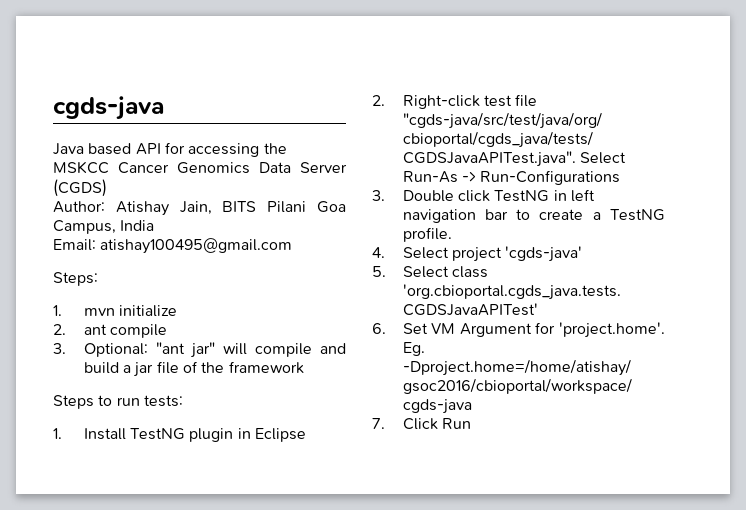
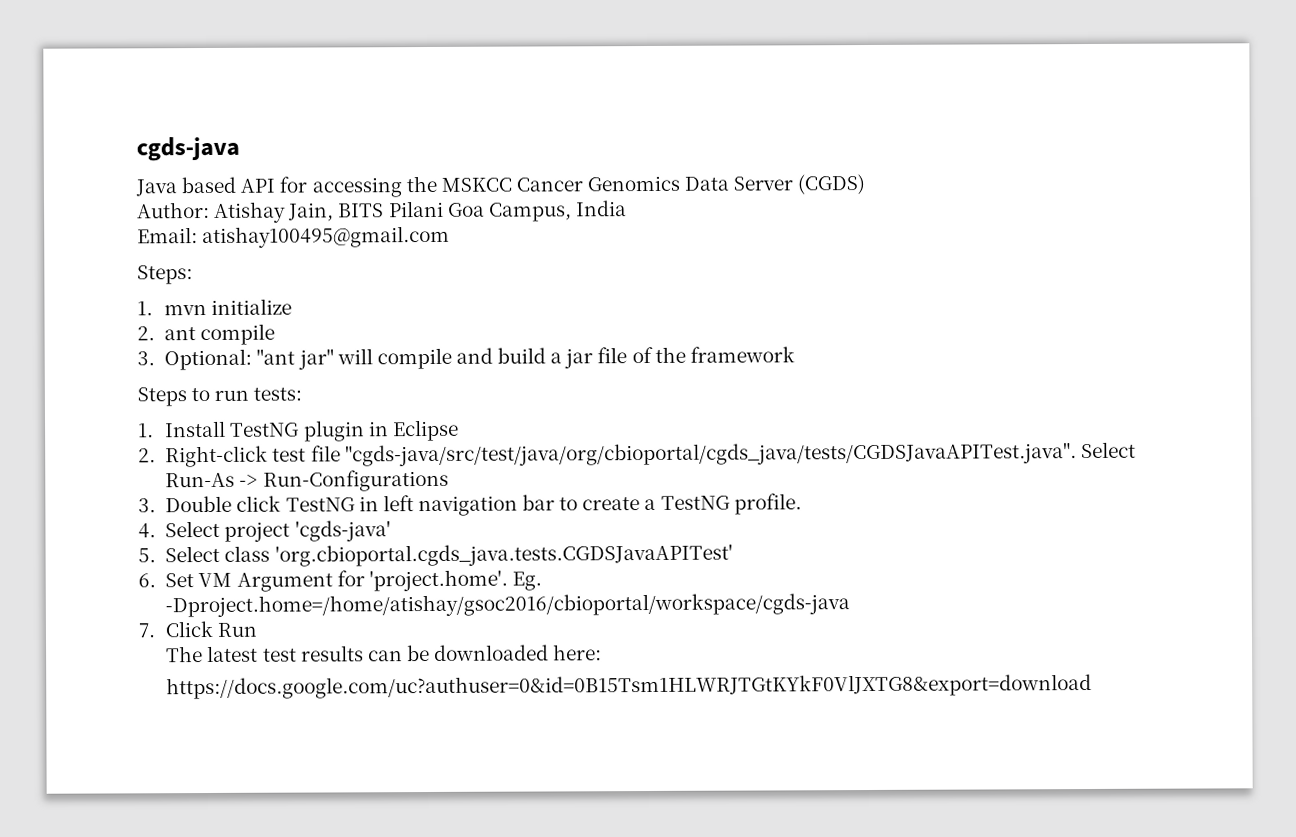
+ The latest test results can be downloaded here:
+ https://docs.google.com/uc?authuser=0&id=0B15Tsm1HLWRJTGtKYkF0VlJXTG8&export=download

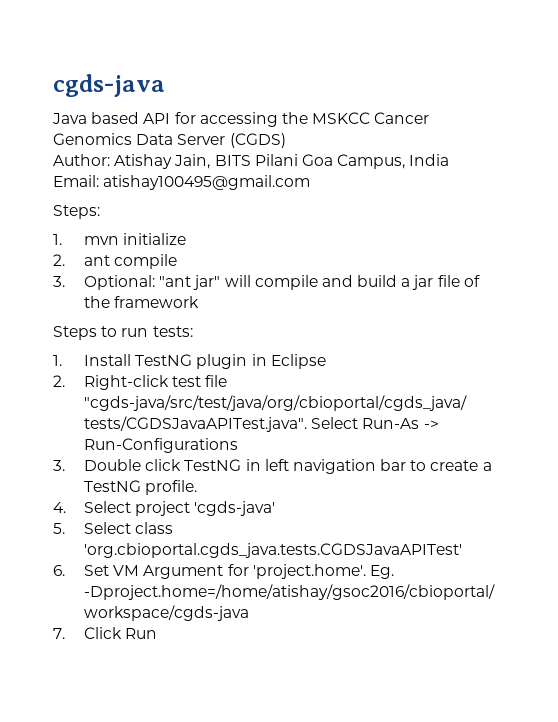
- The latest test results can be downloaded here:
- https://docs.google.com/uc?authuser=0&id=0B15Tsm1HLWRJTGtKYkF0VlJXTG8&export=download

